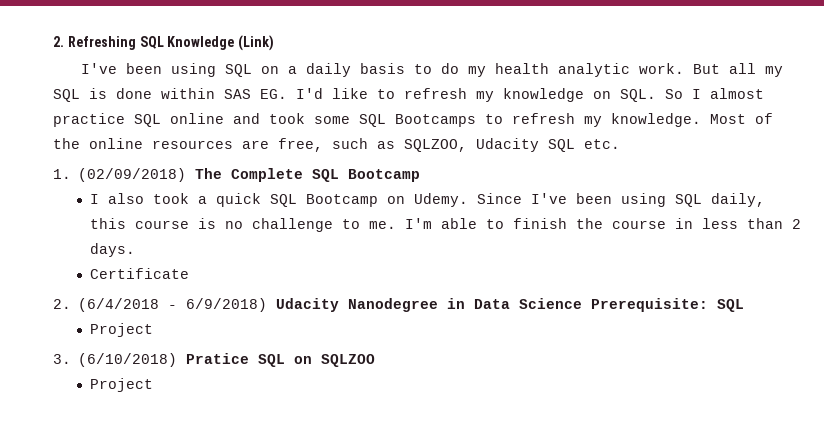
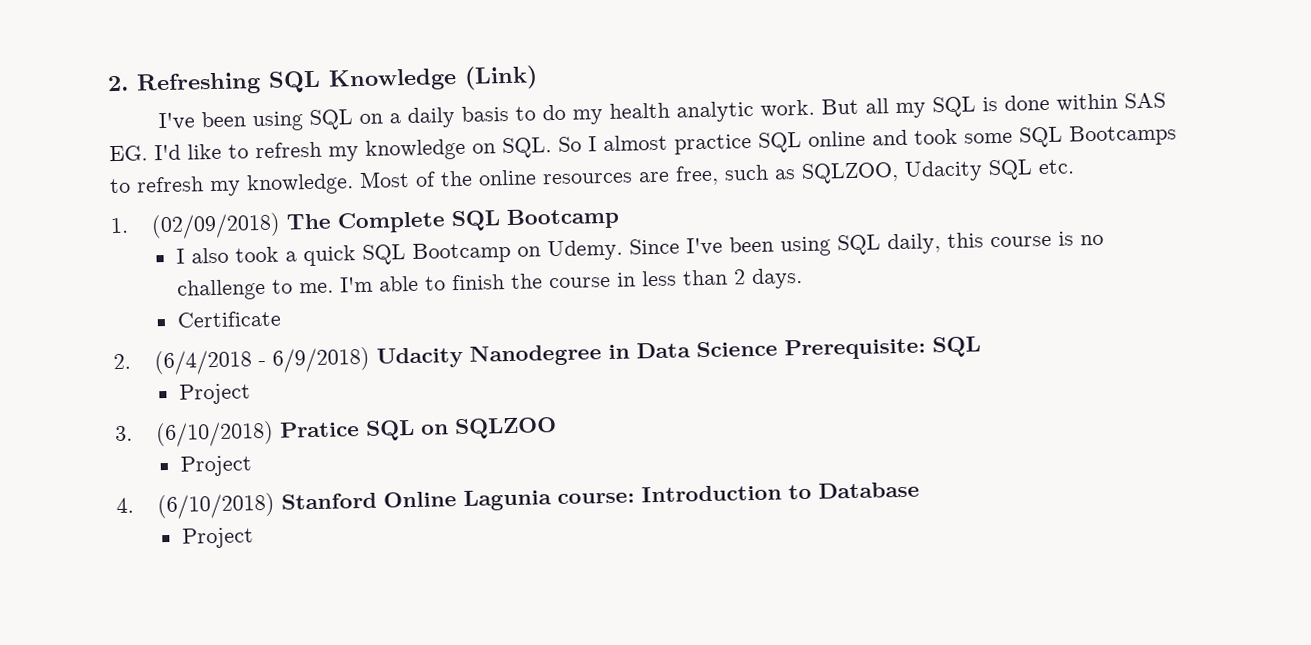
+ 4. (6/10/2018) Stanford Online Lagunia course: Introduction to Database
+ Project

